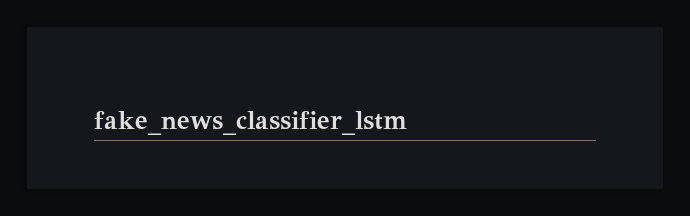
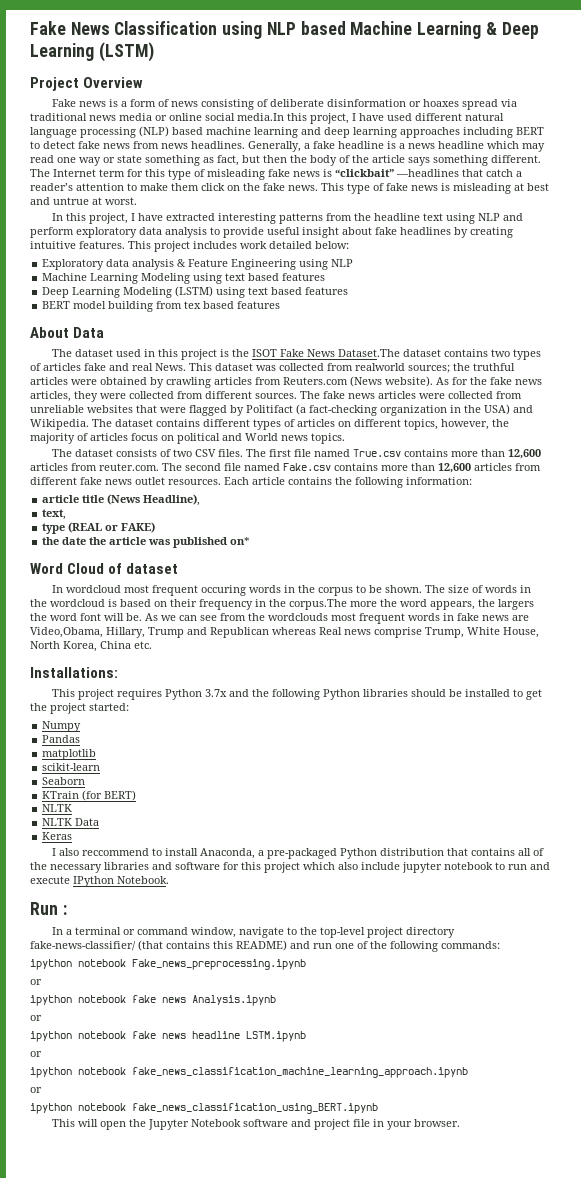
- fake_news_classifier_lstm
+ Fake News Classification using NLP based Machine Learning & Deep Learning (LSTM)
+ Project Overview
+ Fake news is a form of news consisting of deliberate disinformation or hoaxes spread via traditional news media or online social media.In this project, I have used different natural language processing (NLP) based machine learning and deep learning approaches including BERT to detect fake news from news headlines. Generally, a fake headline is a news headline which may read one way or state something as fact, but then the body of the article says something different. The Internet term for this type of misleading fake news is “clickbait” —headlines that catch a reader’s attention to make them click on the fake news. This type of fake news is misleading at best and untrue at worst.
+ In this project, I have extracted interesting patterns from the headline text using NLP and perform exploratory data analysis to provide useful insight about fake headlines by creating intuitive features. This project includes work detailed below:
+ Exploratory data analysis & Feature Engineering using NLP
+ Machine Learning Modeling using text based features
+ Deep Learning Modeling (LSTM) using text based features
+ BERT model building from tex based features
+ About Data
+ The dataset used in this project is the ISOT Fake News Dataset.The dataset contains two types of articles fake and real News. This dataset was collected from realworld sources; the truthful articles were obtained by crawling articles from Reuters.com (News website). As for the fake news articles, they were collected from different sources. The fake news articles were collected from unreliable websites that were flagged by Politifact (a fact-checking organization in the USA) and Wikipedia. The dataset contains different types of articles on different topics, however, the majority of articles focus on political and World news topics.
+ The dataset consists of two CSV files. The first file named True.csv contains more than 12,600 articles from reuter.com. The second file named Fake.csv contains more than 12,600 articles from different fake news outlet resources. Each article contains the following information:
+ article title (News Headline),
+ text,
+ type (REAL or FAKE)
+ the date the article was published on*
+ Word Cloud of dataset
+ In wordcloud most frequent occuring words in the corpus to be shown. The size of words in the wordcloud is based on their frequency in the corpus.The more the word appears, the largers the word font will be. As we can see from the wordclouds most frequent words in fake news are Video,Obama, Hillary, Trump and Republican whereas Real news comprise Trump, White House, North Korea, China etc.
+ Installations:
+ This project requires Python 3.7x and the following Python libraries should be installed to get the project started:
+ Numpy
+ Pandas
+ matplotlib
+ scikit-learn
+ Seaborn
+ KTrain (for BERT)
+ NLTK
+ NLTK Data
+ Keras
+ I also reccommend to install Anaconda, a pre-packaged Python distribution that contains all of the necessary libraries and software for this project which also include jupyter notebook to run and execute IPython Notebook.
+ Run :
+ In a terminal or command window, navigate to the top-level project directory fake-news-classifier/ (that contains this README) and run one of the following commands:
+ ipython notebook Fake_news_preprocessing.ipynb
+ or
+ ipython notebook fake news Analysis.ipynb
+ or
+ ipython notebook fake news headline LSTM.ipynb
+ or
+ ipython notebook fake_news_classification_machine_learning_approach.ipynb
+ or
+ ipython notebook fake_news_classification_using_BERT.ipynb
+ This will open the Jupyter Notebook software and project file in your browser.

